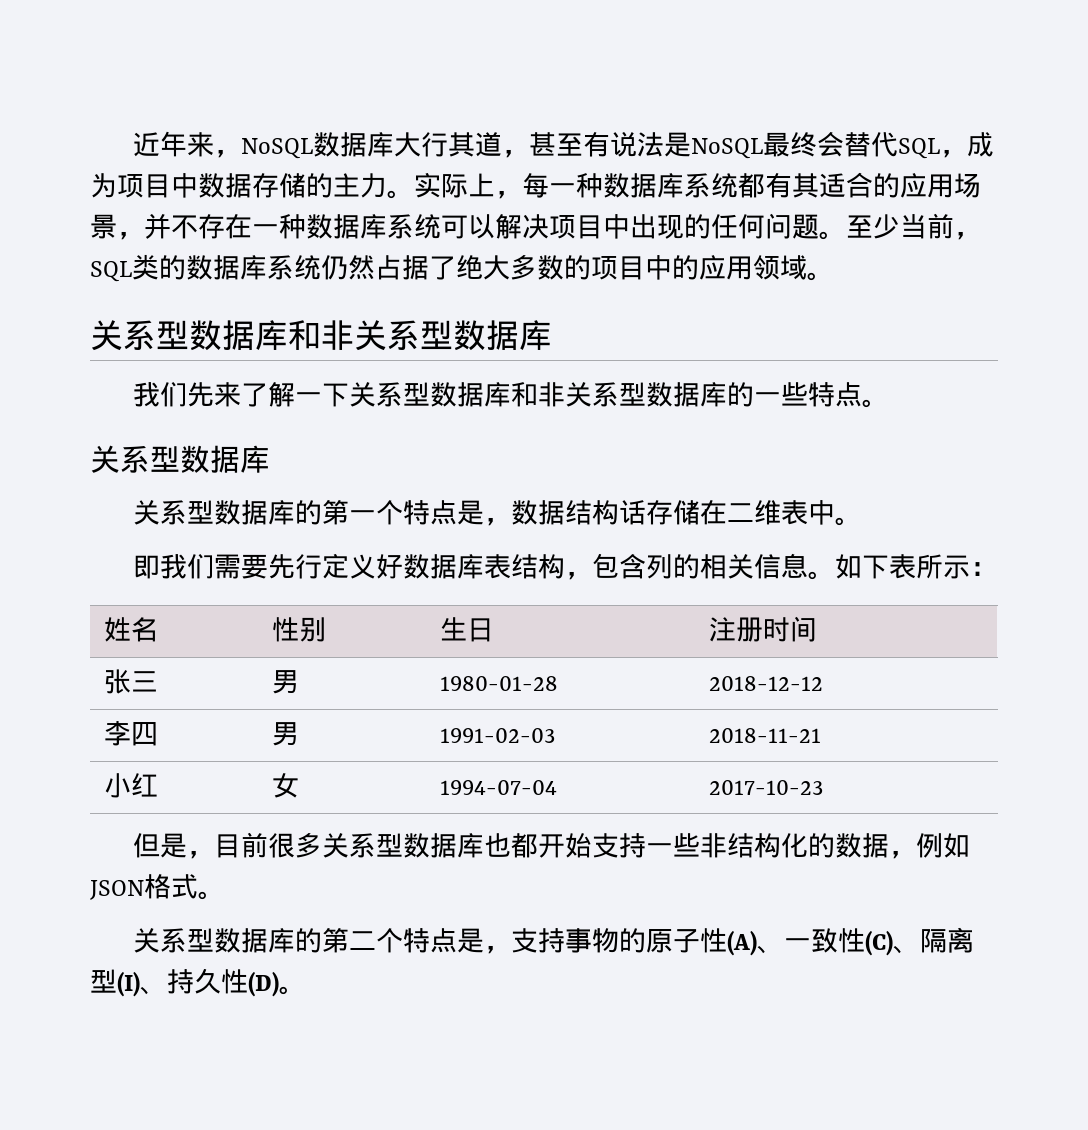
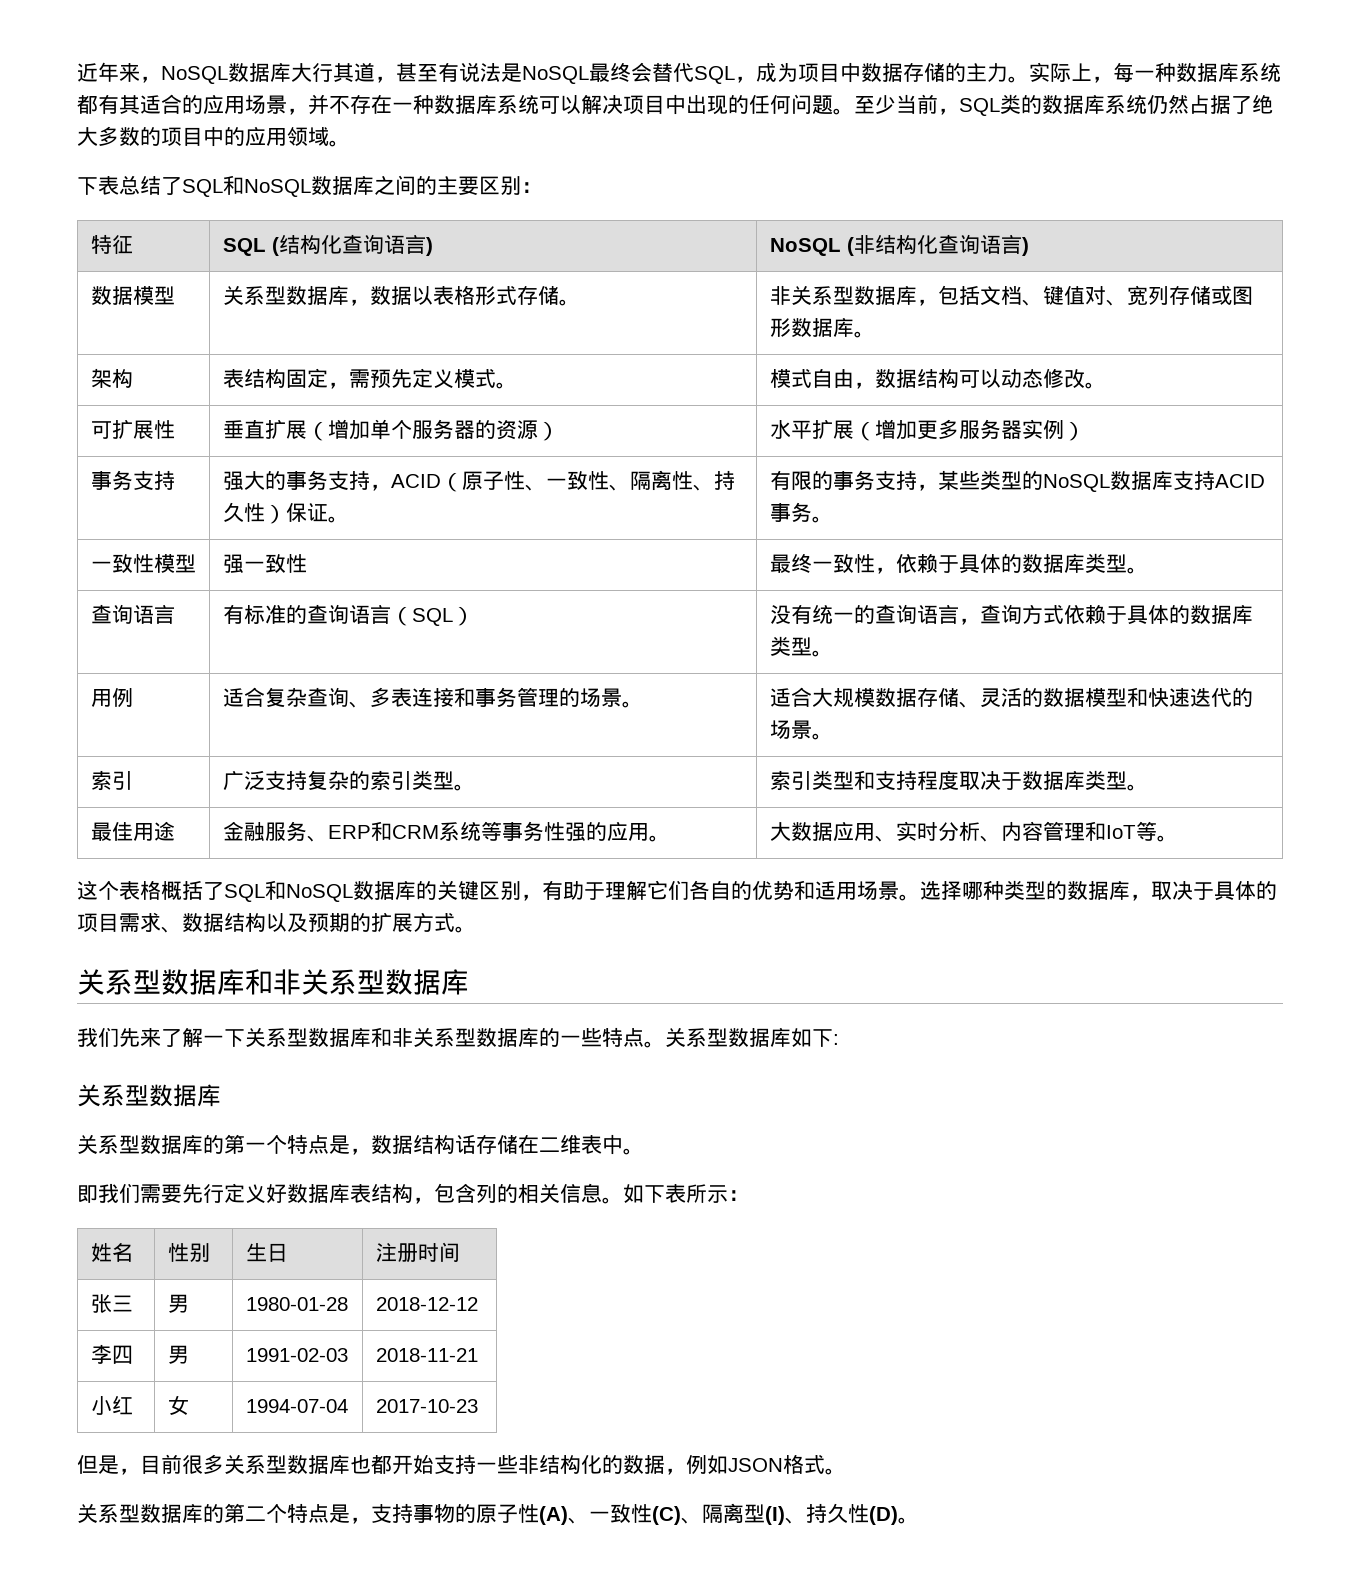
+ 下表总结了SQL和NoSQL数据库之间的主要区别：
+ 特征 | SQL (结构化查询语言) | NoSQL (非结构化查询语言)
+ 数据模型 | 关系型数据库，数据以表格形式存储。 | 非关系型数据库，包括文档、键值对、宽列存储或图形数据库。
+ 架构 | 表结构固定，需预先定义模式。 | 模式自由，数据结构可以动态修改。
+ 可扩展性 | 垂直扩展（增加单个服务器的资源） | 水平扩展（增加更多服务器实例）
+ 事务支持 | 强大的事务支持，ACID（原子性、一致性、隔离性、持久性）保证。 | 有限的事务支持，某些类型的NoSQL数据库支持ACID事务。
+ 一致性模型 | 强一致性 | 最终一致性，依赖于具体的数据库类型。
+ 查询语言 | 有标准的查询语言（SQL） | 没有统一的查询语言，查询方式依赖于具体的数据库类型。
+ 用例 | 适合复杂查询、多表连接和事务管理的场景。 | 适合大规模数据存储、灵活的数据模型和快速迭代的场景。
+ 索引 | 广泛支持复杂的索引类型。 | 索引类型和支持程度取决于数据库类型。
+ 最佳用途 | 金融服务、ERP和CRM系统等事务性强的应用。 | 大数据应用、实时分析、内容管理和IoT等。
+ 这个表格概括了SQL和NoSQL数据库的关键区别，有助于理解它们各自的优势和适用场景。选择哪种类型的数据库，取决于具体的项目需求、数据结构以及预期的扩展方式。
+ 关系型数据库如下:

